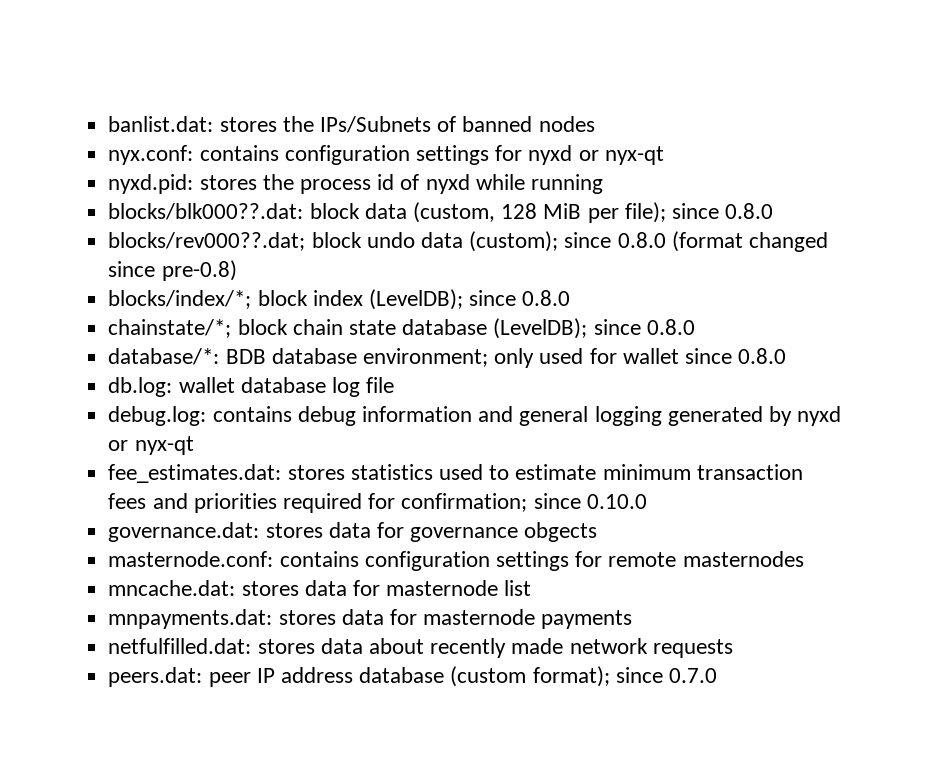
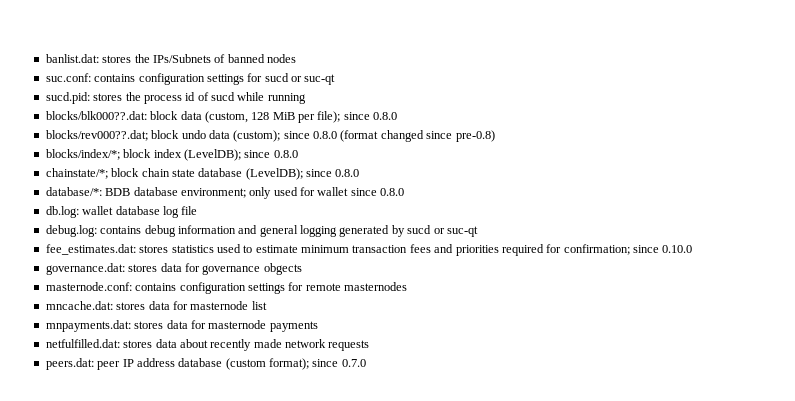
- nyx.conf: contains configuration settings for nyxd or nyx-qt
- nyxd.pid: stores the process id of nyxd while running
+ suc.conf: contains configuration settings for sucd or suc-qt
+ sucd.pid: stores the process id of sucd while running
- debug.log: contains debug information and general logging generated by nyxd or nyx-qt
+ debug.log: contains debug information and general logging generated by sucd or suc-qt

